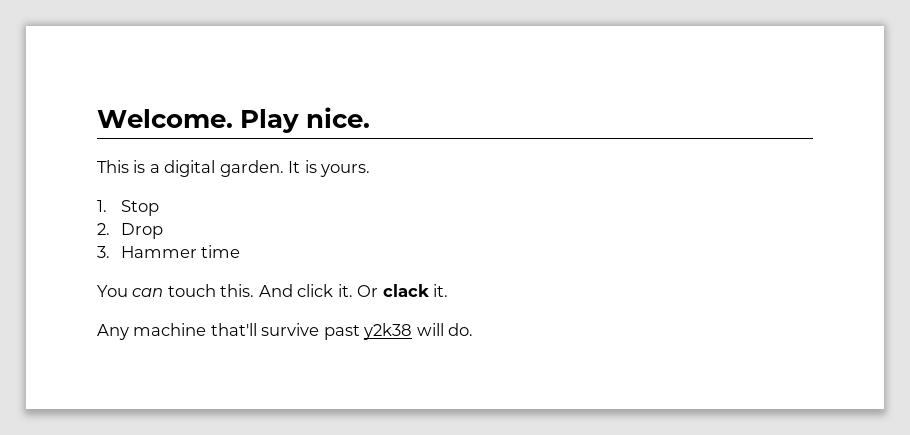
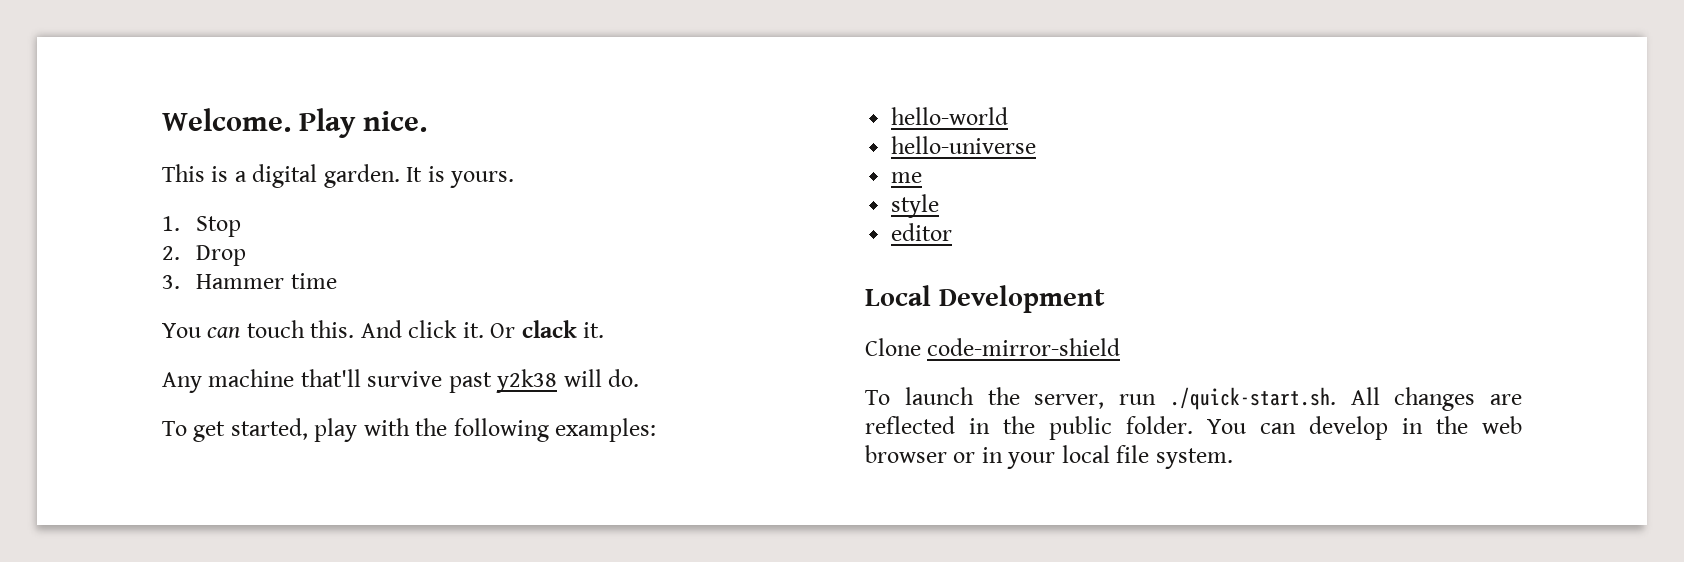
+ To get started, play with the following examples:
+ hello-world
+ hello-universe
+ me
+ style
+ editor
+ Local Development
+ Clone code-mirror-shield
+ To launch the server, run ./quick-start.sh. All changes are reflected in the public folder. You can develop in the web browser or in your local file system.

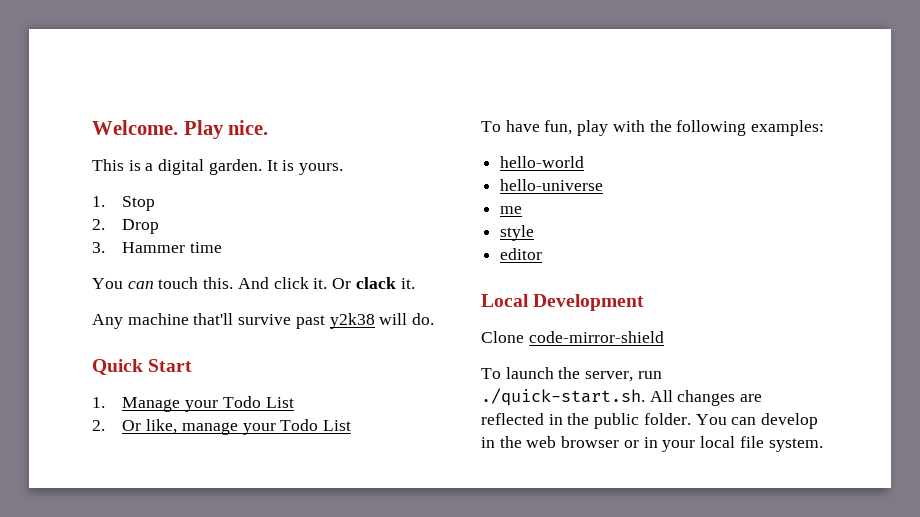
- To get started, play with the following examples:
+ Quick Start
+ 1. Manage your Todo List
+ 2. Or like, manage your Todo List
+ To have fun, play with the following examples:

